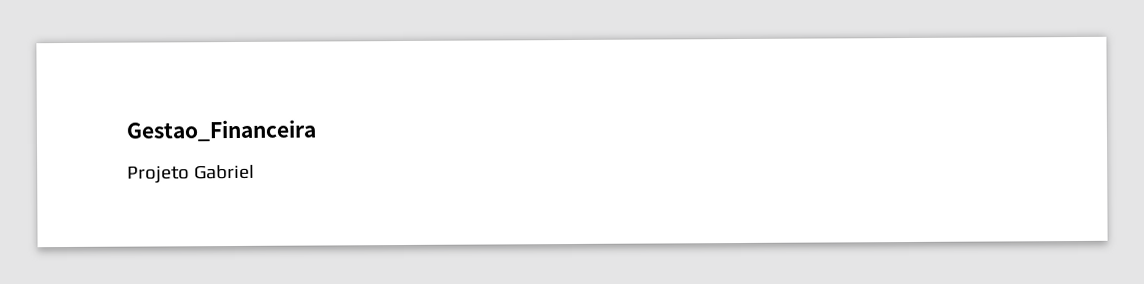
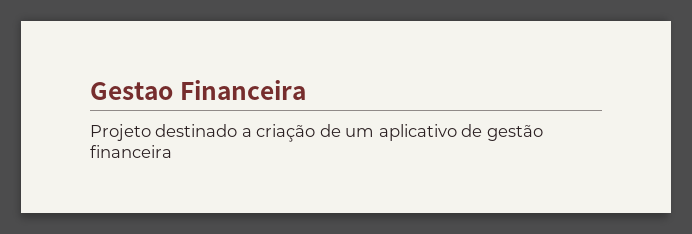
- Gestao_Financeira
+ Gestao Financeira
- Projeto Gabriel
+ Projeto destinado a criação de um aplicativo de gestão financeira

